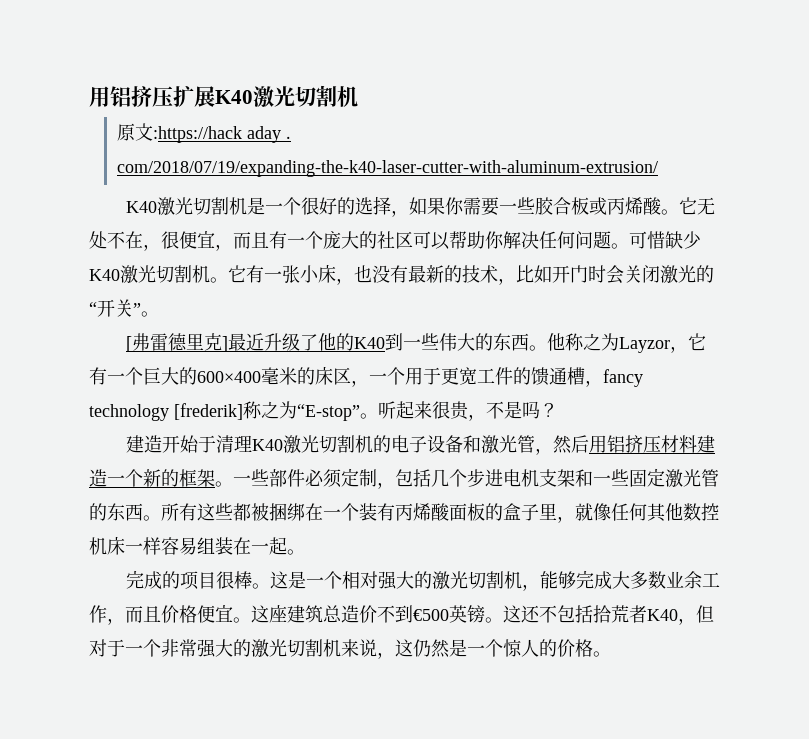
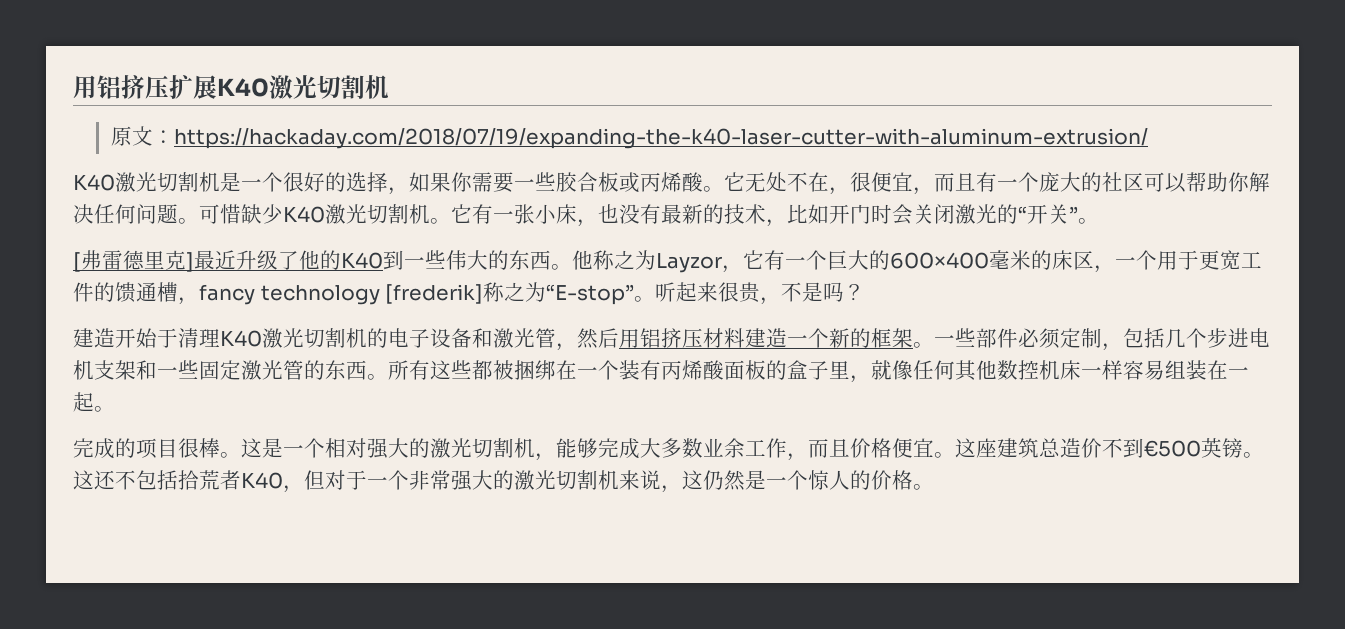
- 原文:https://hack aday . com/2018/07/19/expanding-the-k40-laser-cutter-with-aluminum-extrusion/
+ 原文：https://hackaday.com/2018/07/19/expanding-the-k40-laser-cutter-with-aluminum-extrusion/

